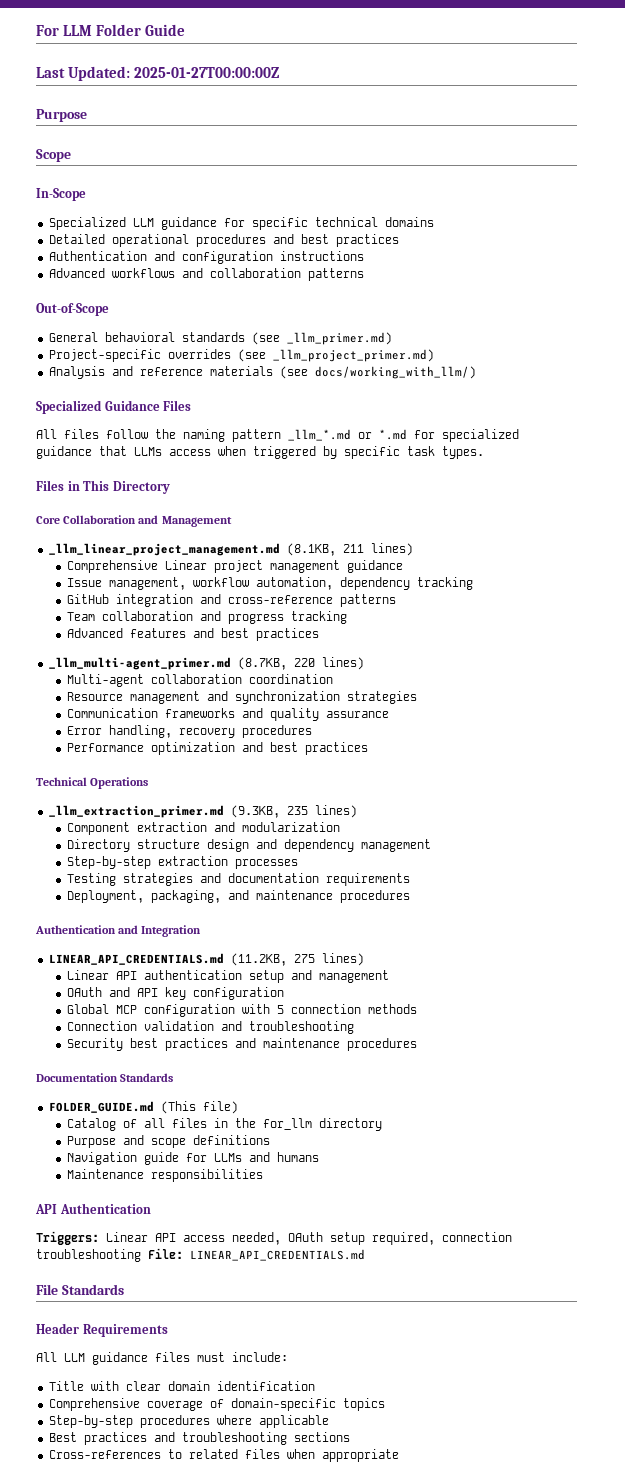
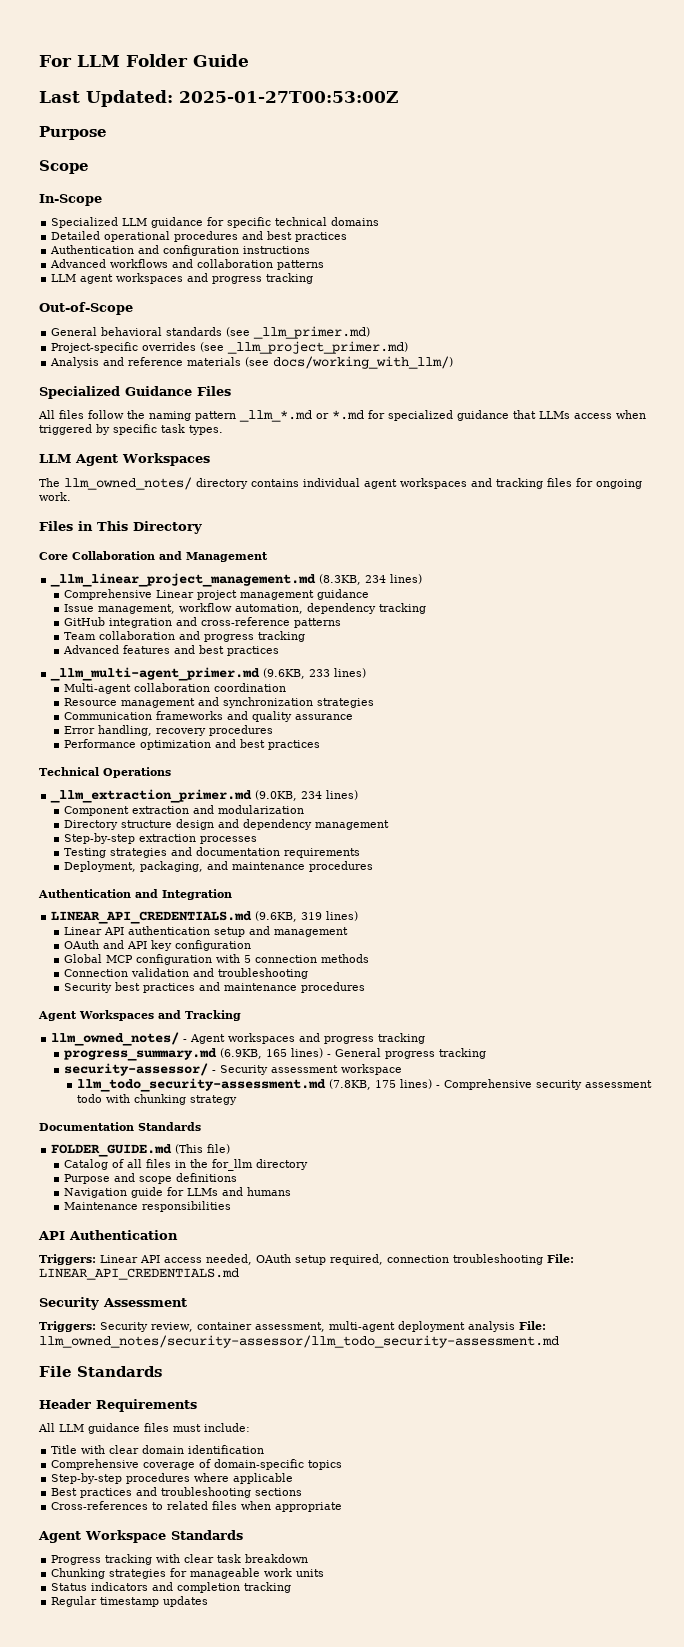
- Last Updated: 2025-01-27T00:00:00Z
+ Last Updated: 2025-01-27T00:53:00Z
+ LLM agent workspaces and progress tracking
+ LLM Agent Workspaces
+ The llm_owned_notes/ directory contains individual agent workspaces and tracking files for ongoing work.
- _llm_linear_project_management.md (8.1KB, 211 lines)
+ _llm_linear_project_management.md (8.3KB, 234 lines)
- _llm_multi-agent_primer.md (8.7KB, 220 lines)
+ _llm_multi-agent_primer.md (9.6KB, 233 lines)
- _llm_extraction_primer.md (9.3KB, 235 lines)
+ _llm_extraction_primer.md (9.0KB, 234 lines)
- LINEAR_API_CREDENTIALS.md (11.2KB, 275 lines)
+ LINEAR_API_CREDENTIALS.md (9.6KB, 319 lines)
+ Agent Workspaces and Tracking
+ llm_owned_notes/ - Agent workspaces and progress tracking
+ progress_summary.md (6.9KB, 165 lines) - General progress tracking
+ security-assessor/ - Security assessment workspace
+ llm_todo_security-assessment.md (7.8KB, 175 lines) - Comprehensive security assessment todo with chunking strategy
+ Security Assessment
+ Triggers: Security review, container assessment, multi-agent deployment analysis File: llm_owned_notes/security-assessor/llm_todo_security-assessment.md
+ Agent Workspace Standards
+ Progress tracking with clear task breakdown
+ Chunking strategies for manageable work units
+ Status indicators and completion tracking
+ Regular timestamp updates

